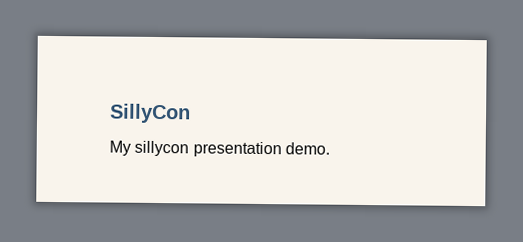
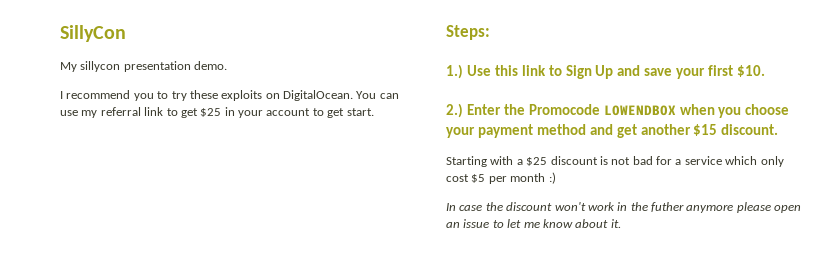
+ I recommend you to try these exploits on DigitalOcean. You can use my referral link to get $25 in your account to get start.
+ Steps:
+ 1.) Use this link to Sign Up and save your first $10.
+ 2.) Enter the Promocode LOWENDBOX when you choose your payment method and get another $15 discount.
+ Starting with a $25 discount is not bad for a service which only cost $5 per month :)
+ In case the discount won't work in the futher anymore please open an issue to let me know about it.

